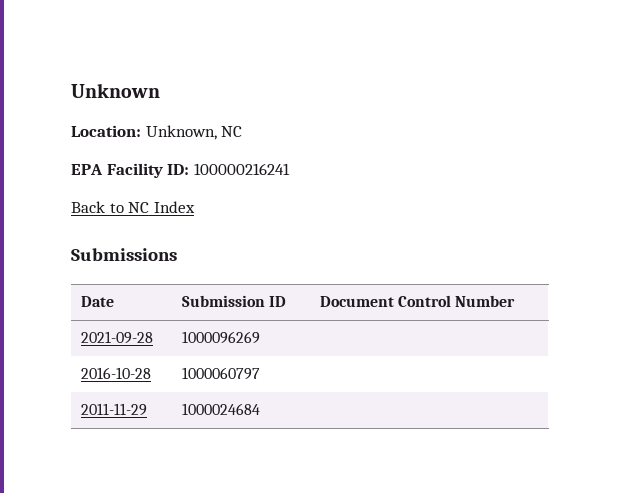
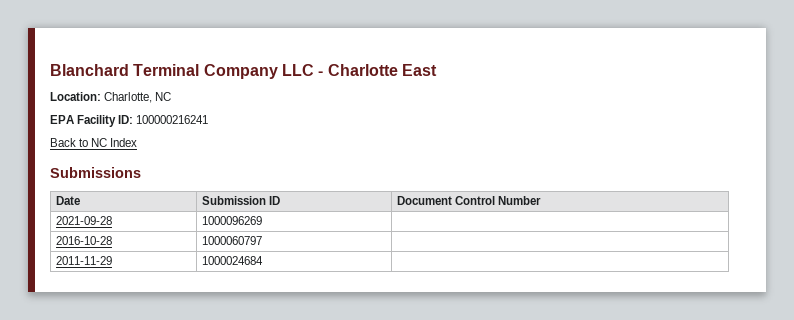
- Unknown
+ Blanchard Terminal Company LLC - Charlotte East
- Location: Unknown, NC
+ Location: Charlotte, NC

